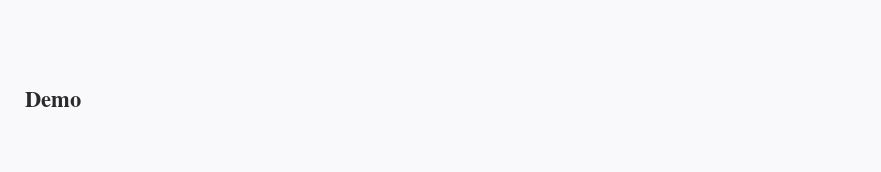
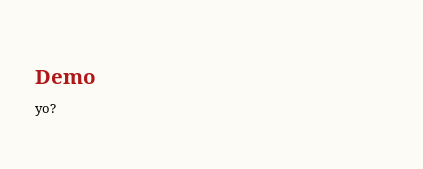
+ yo?

